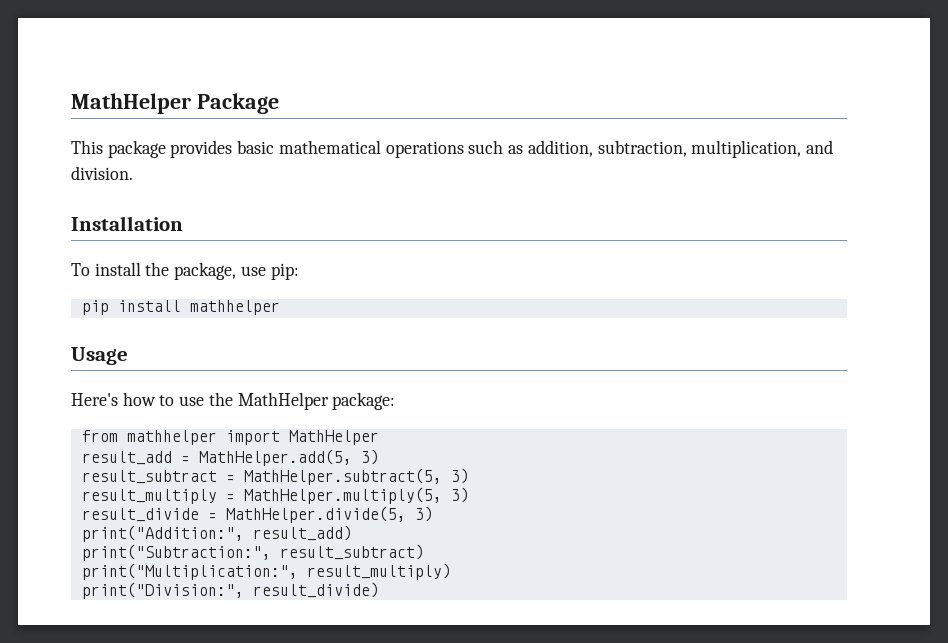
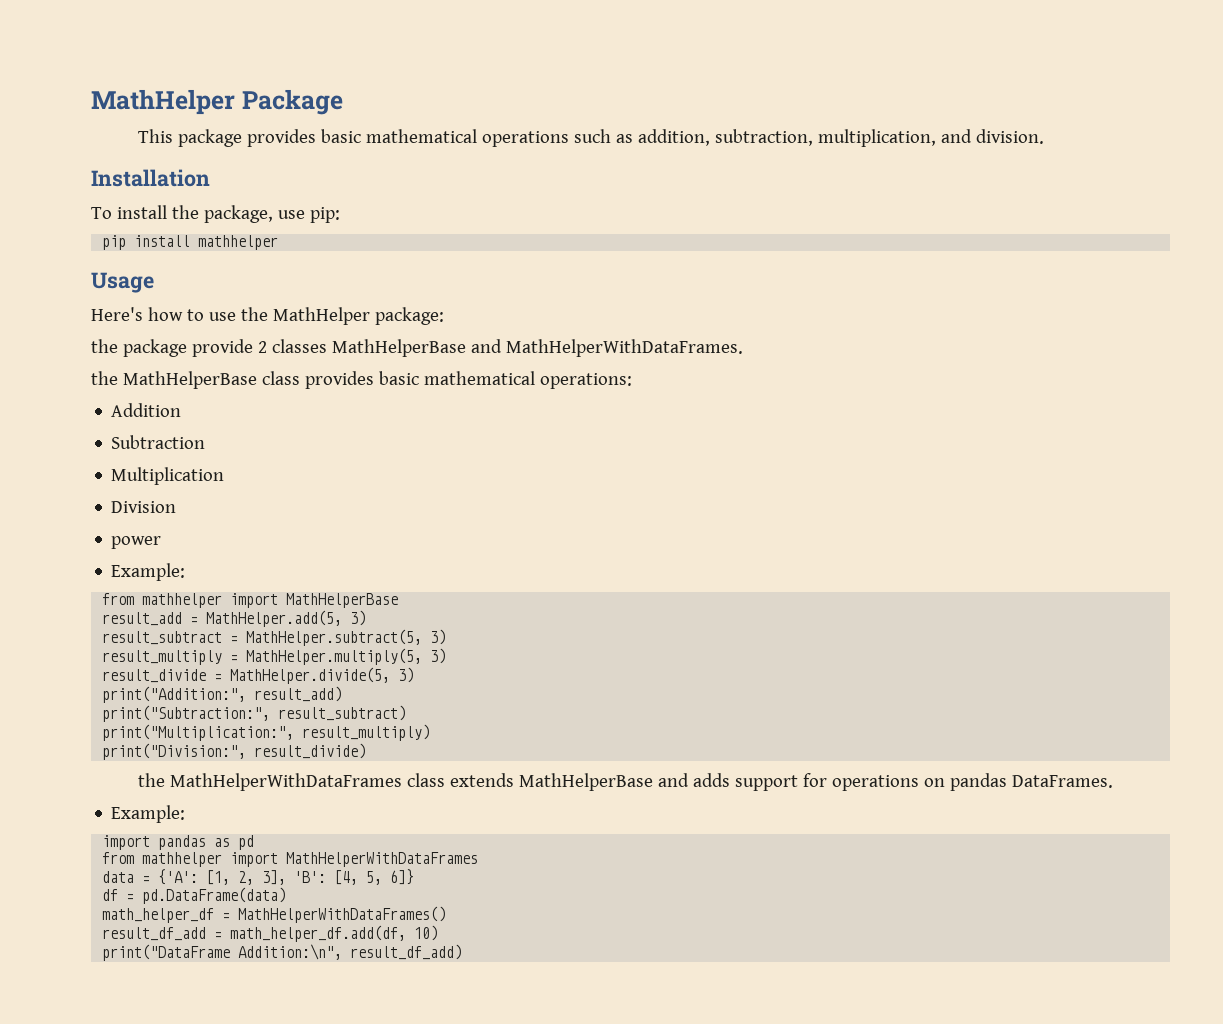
- from mathhelper import MathHelper
+ the package provide 2 classes MathHelperBase and MathHelperWithDataFrames.
+ the MathHelperBase class provides basic mathematical operations:
+ Addition
+ Subtraction
+ Multiplication
+ Division
+ power
+ Example:
+ from mathhelper import MathHelperBase
+ the MathHelperWithDataFrames class extends MathHelperBase and adds support for operations on pandas DataFrames.
+ Example:
+ import pandas as pd
+ from mathhelper import MathHelperWithDataFrames
+ data = {'A': [1, 2, 3], 'B': [4, 5, 6]}
+ df = pd.DataFrame(data)
+ math_helper_df = MathHelperWithDataFrames()
+ result_df_add = math_helper_df.add(df, 10)
+ print("DataFrame Addition:\n", result_df_add)

